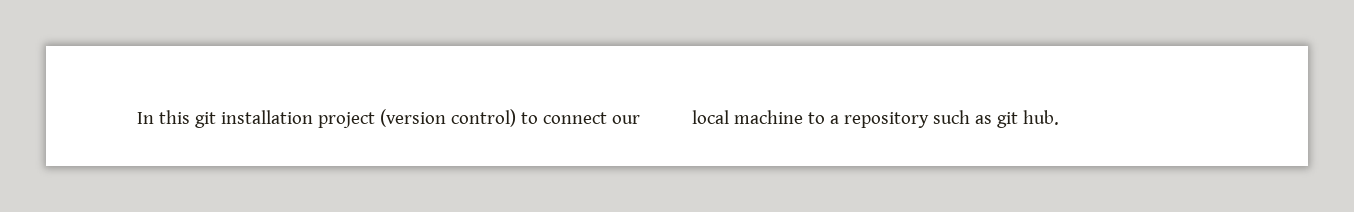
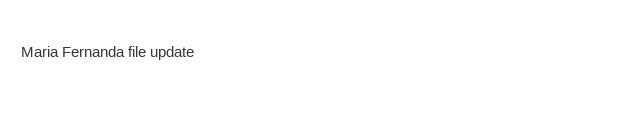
- In this git installation project (version control) to connect our local machine to a repository such as git hub.
+ Maria Fernanda file update

